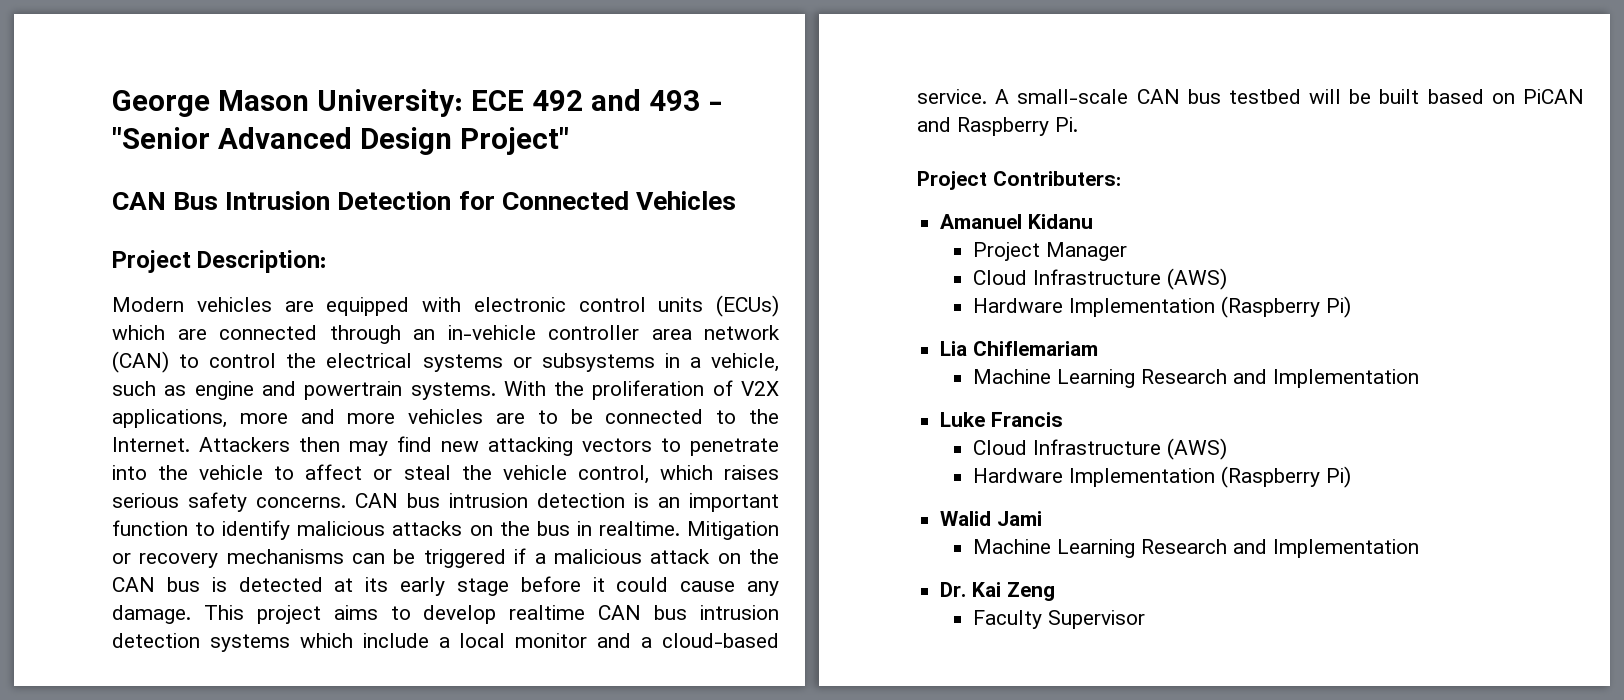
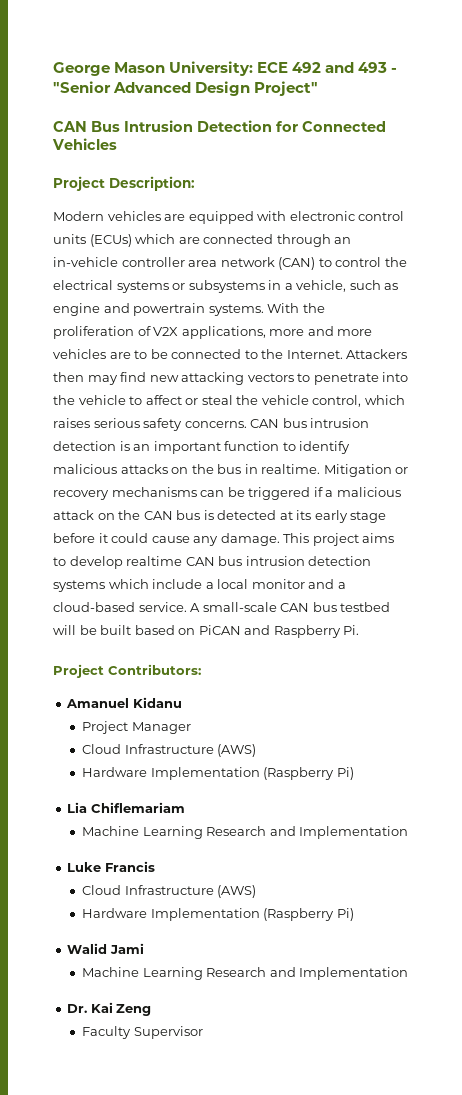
- Project Contributers:
+ Project Contributors:

